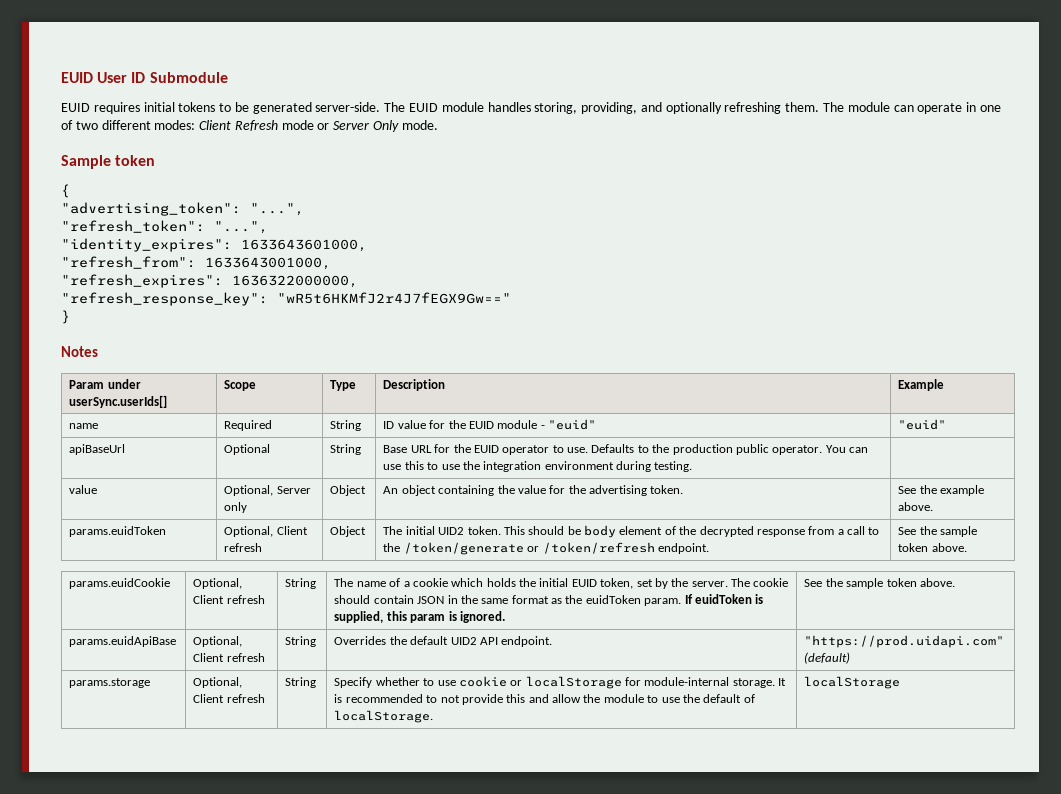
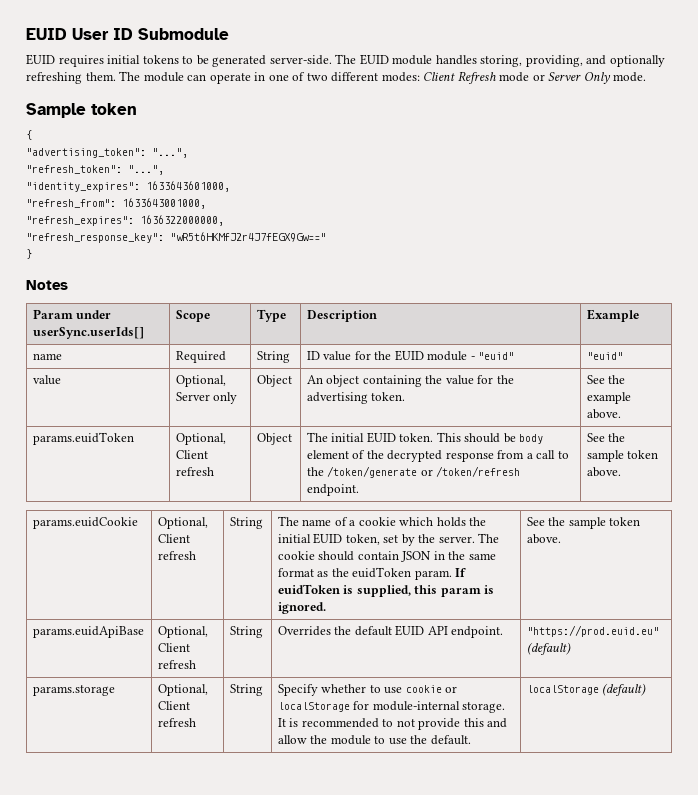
- apiBaseUrl | Optional | String | Base URL for the EUID operator to use. Defaults to the production public operator. You can use this to use the integration environment during testing. |
- params.euidToken | Optional, Client refresh | Object | The initial UID2 token. This should be body element of the decrypted response from a call to the /token/generate or /token/refresh endpoint. | See the sample token above.
+ params.euidToken | Optional, Client refresh | Object | The initial EUID token. This should be body element of the decrypted response from a call to the /token/generate or /token/refresh endpoint. | See the sample token above.
- params.euidApiBase | Optional, Client refresh | String | Overrides the default UID2 API endpoint. | "https://prod.uidapi.com" (default)
+ params.euidApiBase | Optional, Client refresh | String | Overrides the default EUID API endpoint. | "https://prod.euid.eu" (default)
- params.storage | Optional, Client refresh | String | Specify whether to use cookie or localStorage for module-internal storage. It is recommended to not provide this and allow the module to use the default of localStorage. | localStorage
+ params.storage | Optional, Client refresh | String | Specify whether to use cookie or localStorage for module-internal storage. It is recommended to not provide this and allow the module to use the default. | localStorage (default)

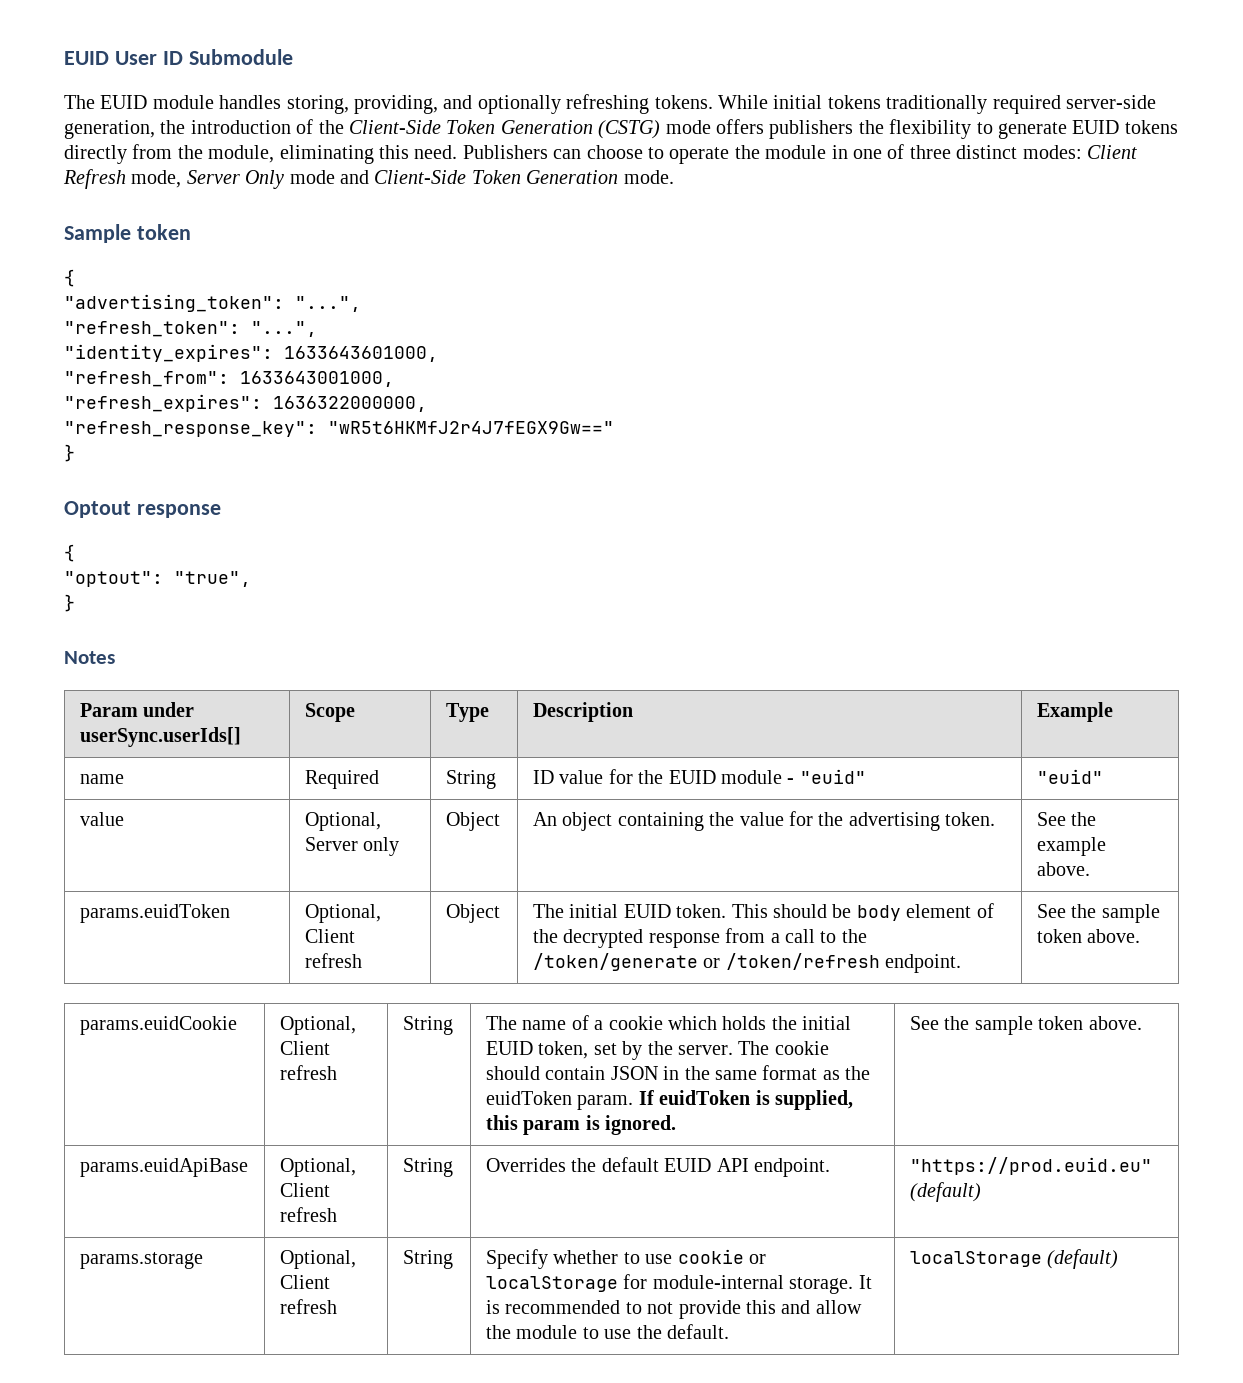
- EUID requires initial tokens to be generated server-side. The EUID module handles storing, providing, and optionally refreshing them. The module can operate in one of two different modes: Client Refresh mode or Server Only mode.
+ The EUID module handles storing, providing, and optionally refreshing tokens. While initial tokens traditionally required server-side generation, the introduction of the Client-Side Token Generation (CSTG) mode offers publishers the flexibility to generate EUID tokens directly from the module, eliminating this need. Publishers can choose to operate the module in one of three distinct modes: Client Refresh mode, Server Only mode and Client-Side Token Generation mode.
+ Optout response
+ {
+ "optout": "true",
+ }

